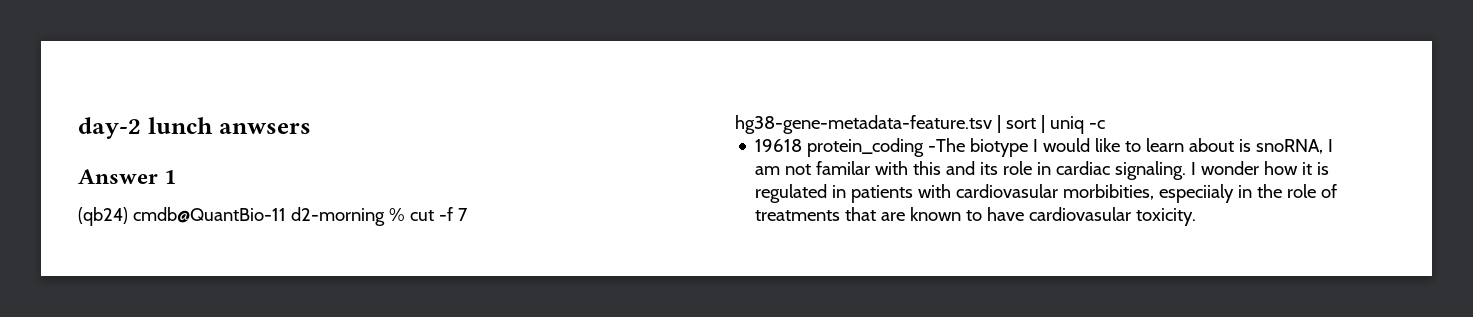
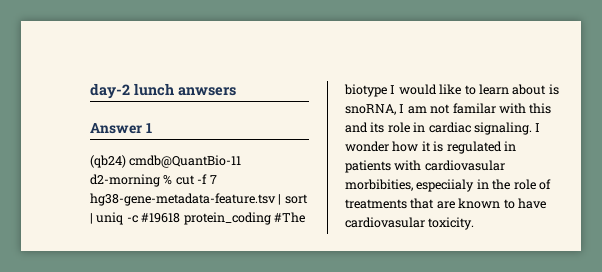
- (qb24) cmdb@QuantBio-11 d2-morning % cut -f 7 hg38-gene-metadata-feature.tsv | sort | uniq -c
- 19618 protein_coding -The biotype I would like to learn about is snoRNA, I am not familar with this and its role in cardiac signaling.
+ (qb24) cmdb@QuantBio-11 d2-morning % cut -f 7 hg38-gene-metadata-feature.tsv | sort | uniq -c #19618 protein_coding #The biotype I would like to learn about is snoRNA, I am not familar with this and its role in cardiac signaling.

